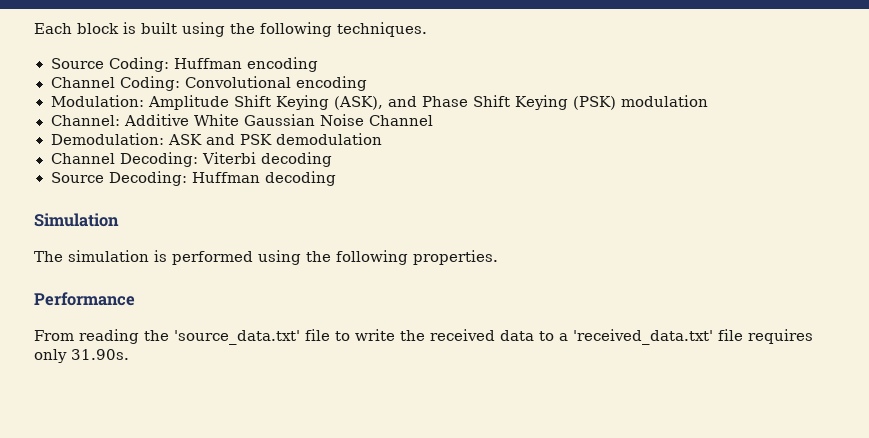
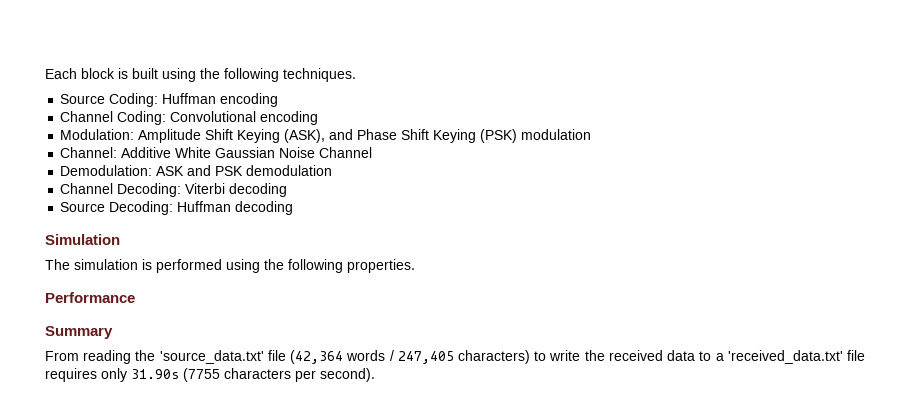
+ Summary
- From reading the 'source_data.txt' file to write the received data to a 'received_data.txt' file requires only 31.90s.
+ From reading the 'source_data.txt' file (42,364 words / 247,405 characters) to write the received data to a 'received_data.txt' file requires only 31.90s (7755 characters per second).

